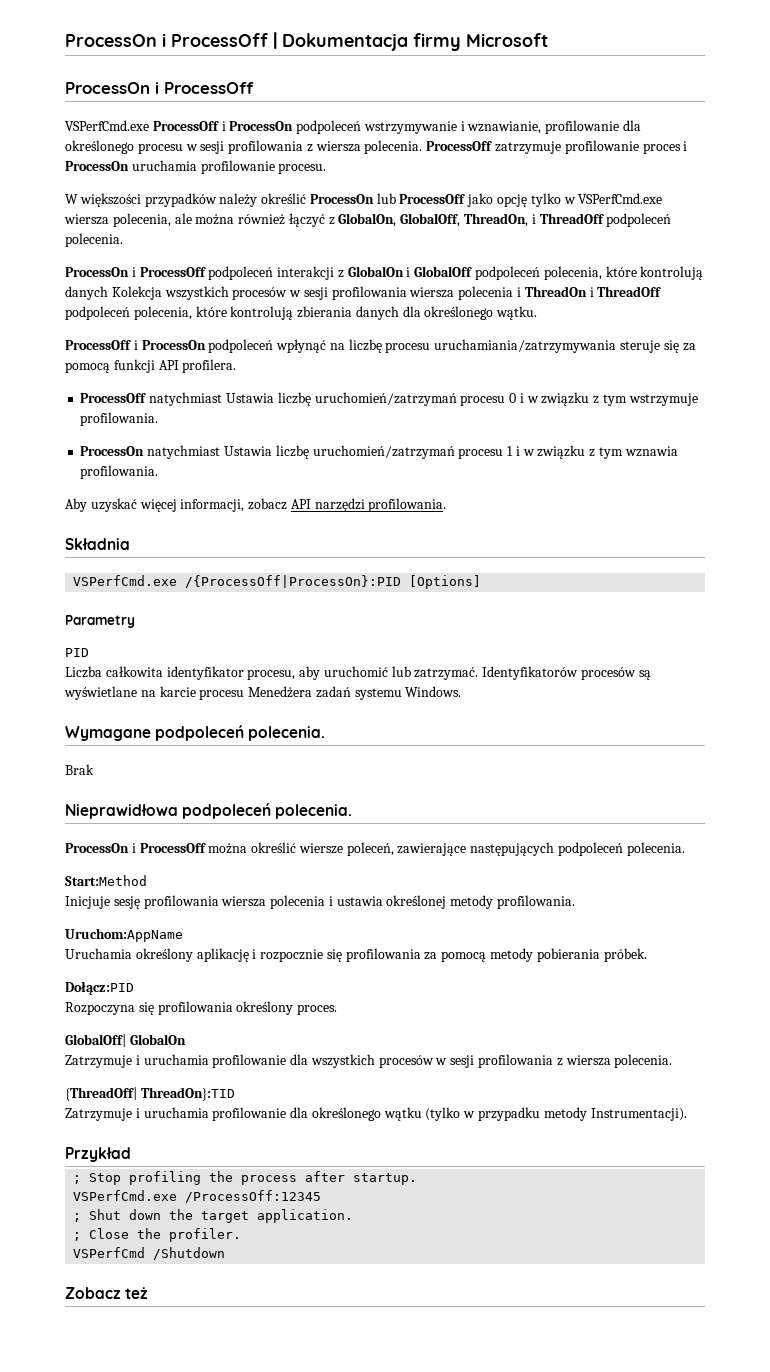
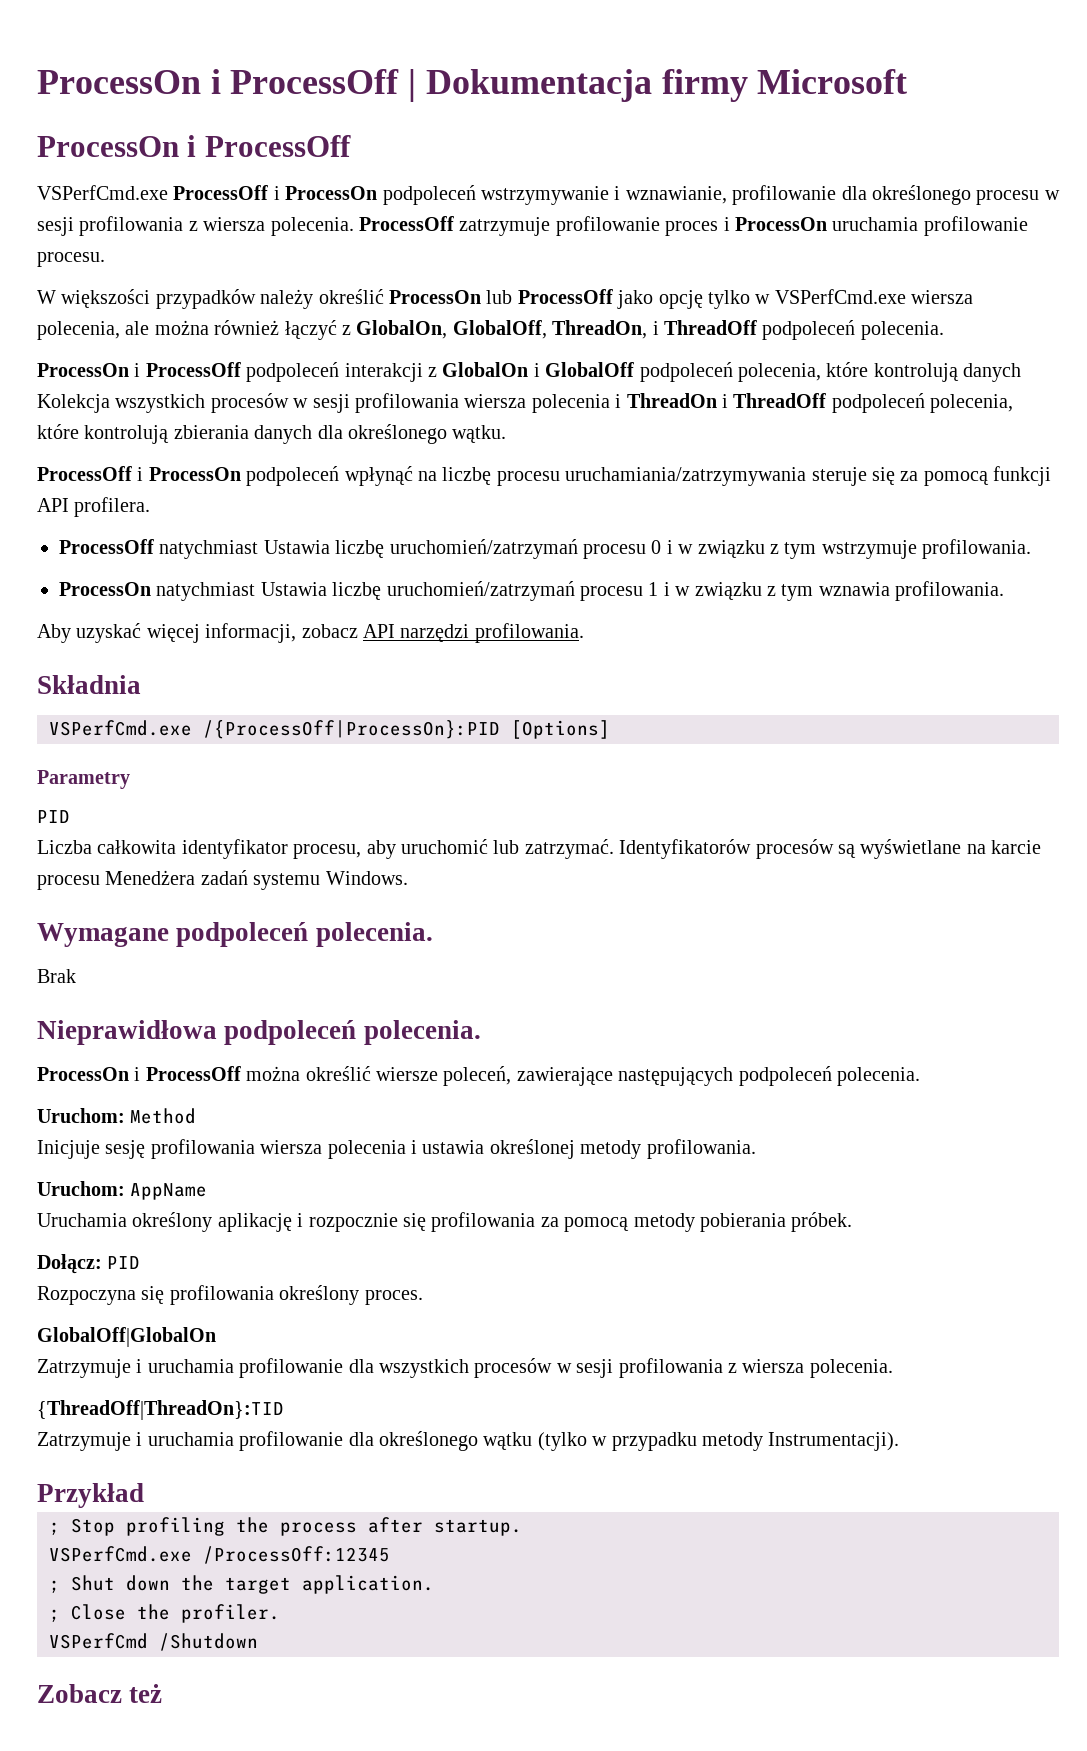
- Start:Method
+ Uruchom: Method
- Uruchom:AppName
+ Uruchom: AppName
- Dołącz:PID
+ Dołącz: PID
- GlobalOff| GlobalOn
+ GlobalOff|GlobalOn
- {ThreadOff| ThreadOn}:TID
+ {ThreadOff|ThreadOn}:TID

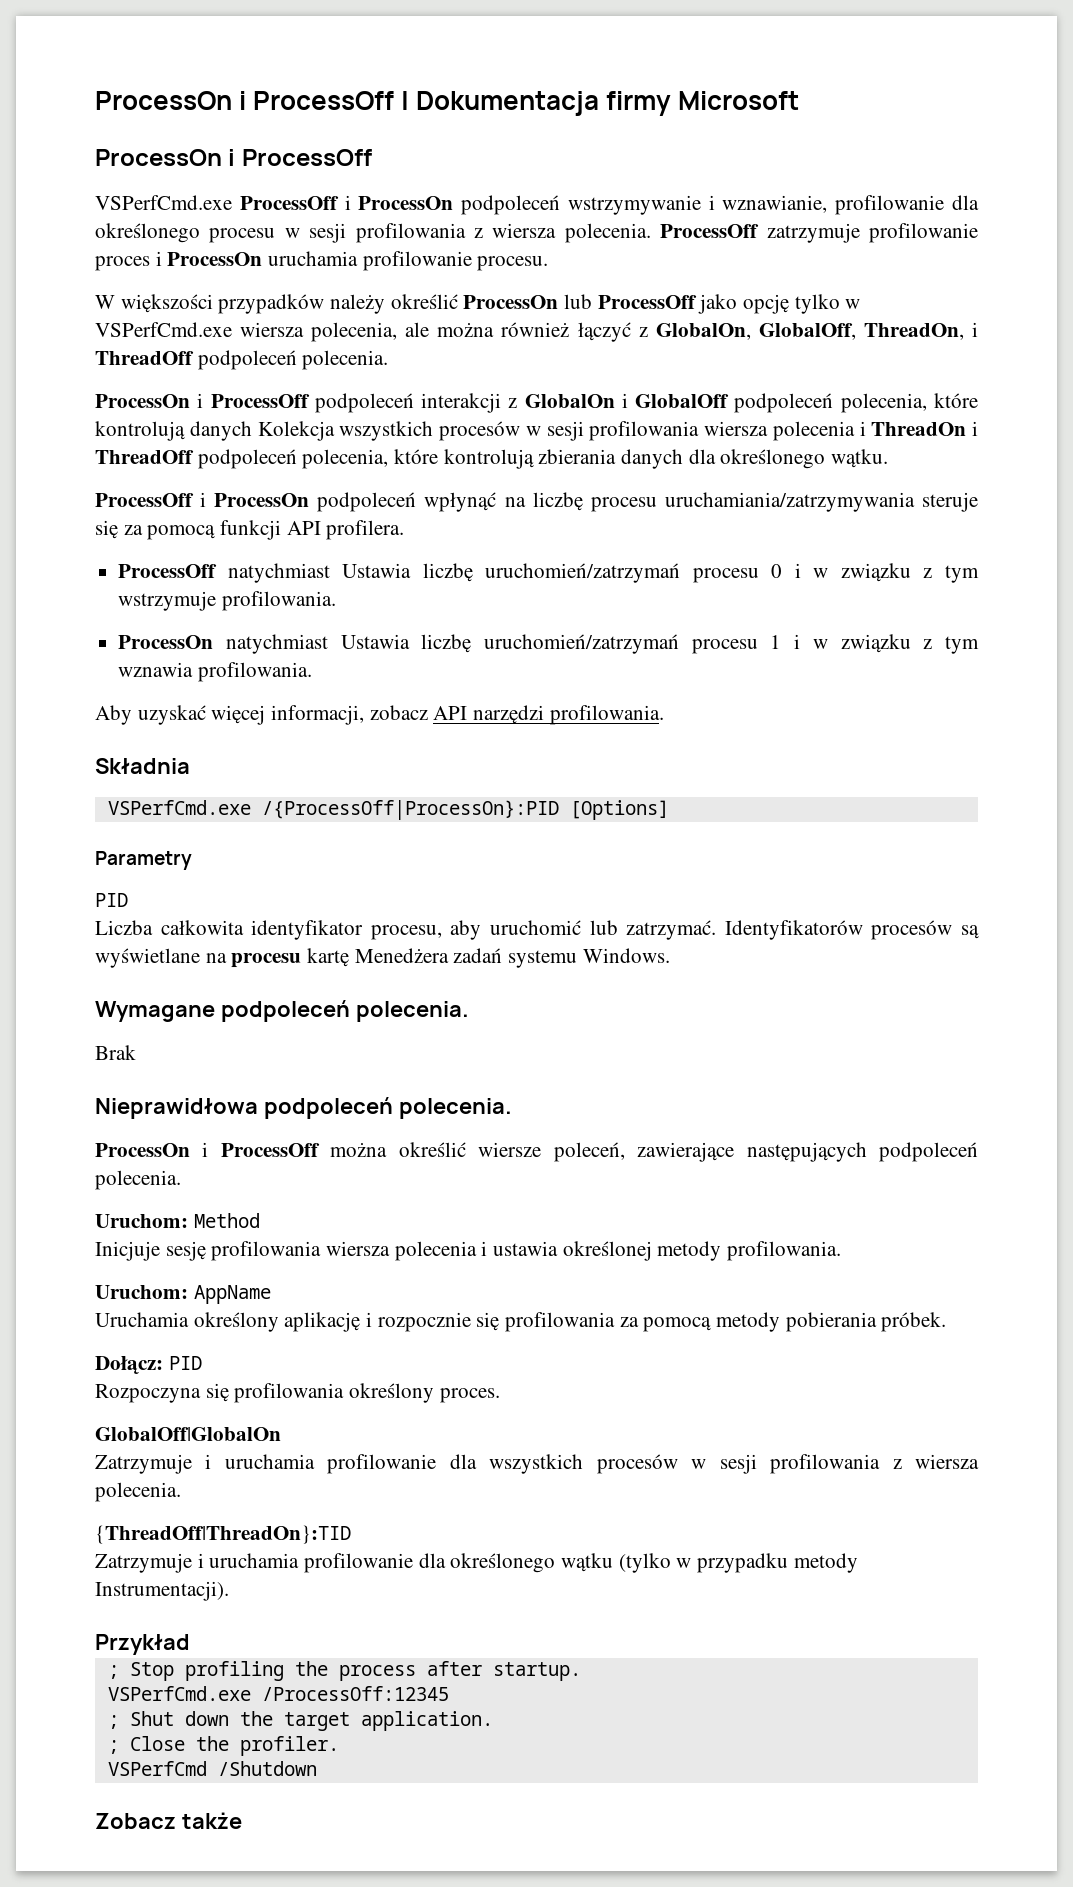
- Identyfikatorów procesów są wyświetlane na karcie procesu Menedżera zadań systemu Windows.
+ Identyfikatorów procesów są wyświetlane na procesu kartę Menedżera zadań systemu Windows.
- Zobacz też
+ Zobacz także

